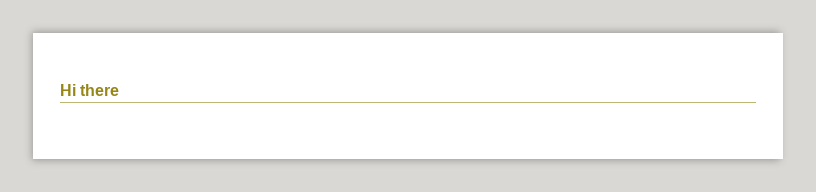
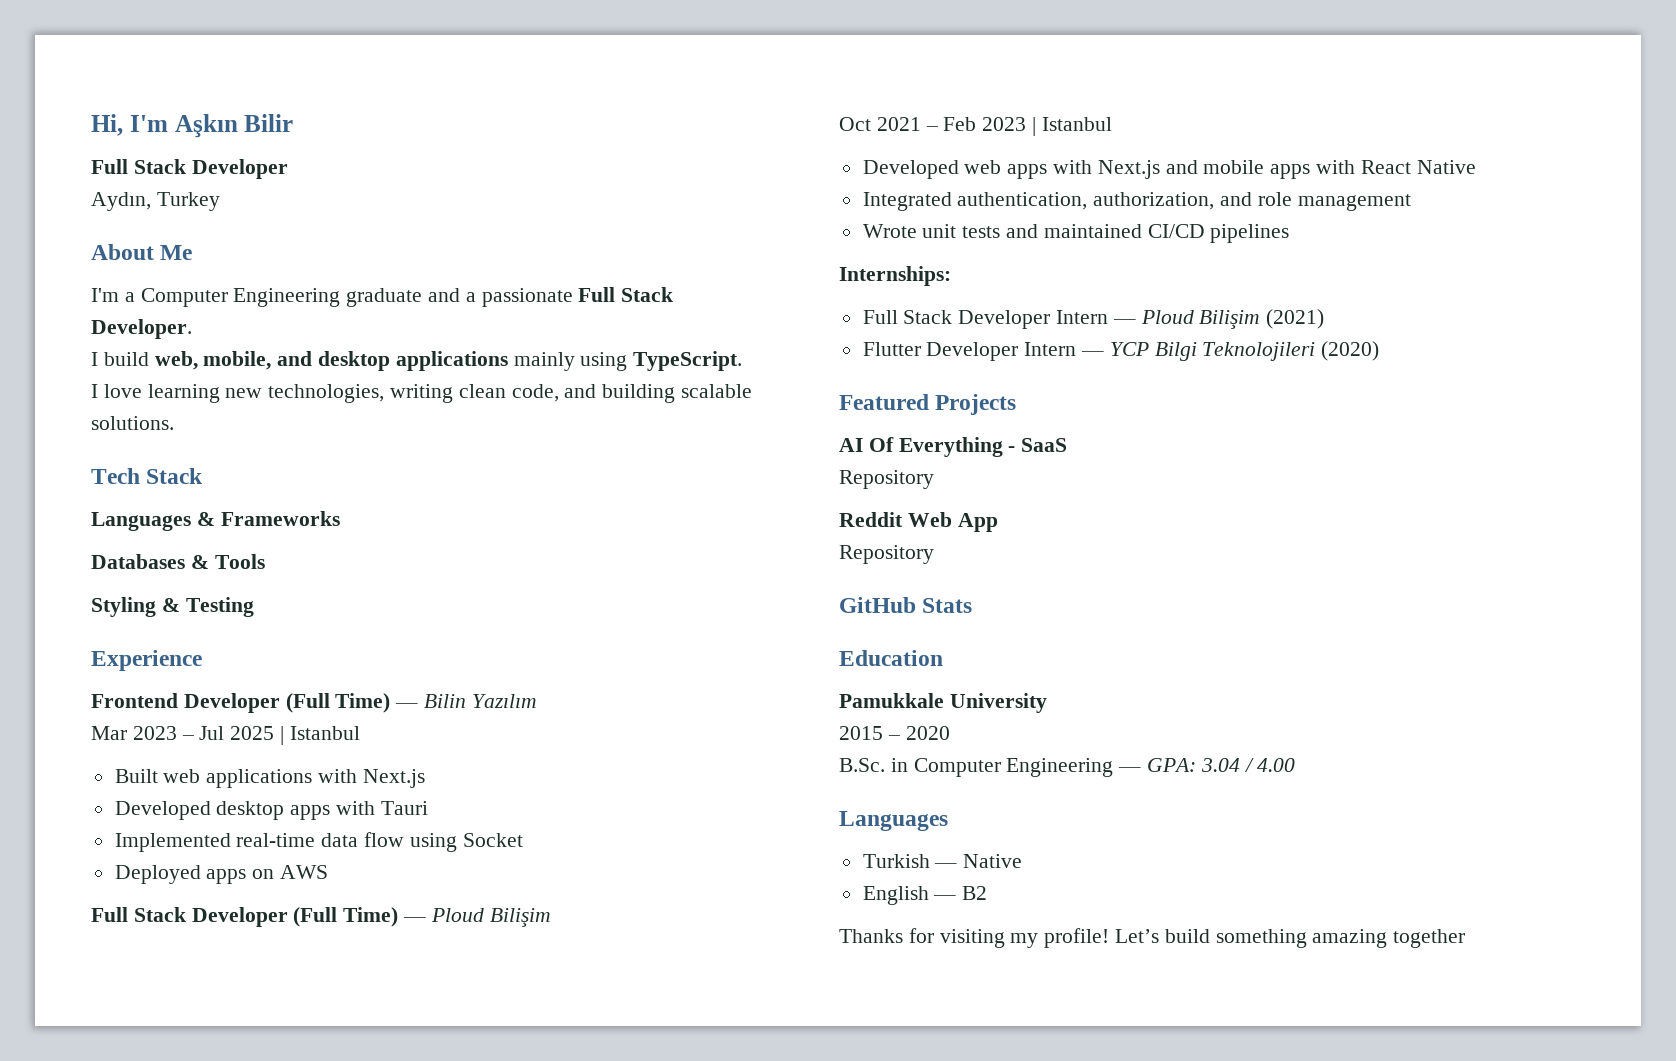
- Hi there
+ Hi, I'm Aşkın Bilir
+ Full Stack Developer
+ Aydın, Turkey
+ About Me
+ I'm a Computer Engineering graduate and a passionate Full Stack Developer.
+ I build web, mobile, and desktop applications mainly using TypeScript.
+ I love learning new technologies, writing clean code, and building scalable solutions.
+ Tech Stack
+ Languages & Frameworks
+ Databases & Tools
+ Styling & Testing
+ Experience
+ Frontend Developer (Full Time) — Bilin Yazılım
+ Mar 2023 – Jul 2025 | Istanbul
+ Built web applications with Next.js
+ Developed desktop apps with Tauri
+ Implemented real-time data flow using Socket
+ Deployed apps on AWS
+ Full Stack Developer (Full Time) — Ploud Bilişim
+ Oct 2021 – Feb 2023 | Istanbul
+ Developed web apps with Next.js and mobile apps with React Native
+ Integrated authentication, authorization, and role management
+ Wrote unit tests and maintained CI/CD pipelines
+ Internships:
+ Full Stack Developer Intern — Ploud Bilişim (2021)
+ Flutter Developer Intern — YCP Bilgi Teknolojileri (2020)
+ Featured Projects
+ AI Of Everything - SaaS
+ Repository
+ Reddit Web App
+ Repository
+ GitHub Stats
+ Education
+ Pamukkale University
+ 2015 – 2020
+ B.Sc. in Computer Engineering — GPA: 3.04 / 4.00
+ Languages
+ Turkish — Native
+ English — B2
+ Thanks for visiting my profile! Let’s build something amazing together

